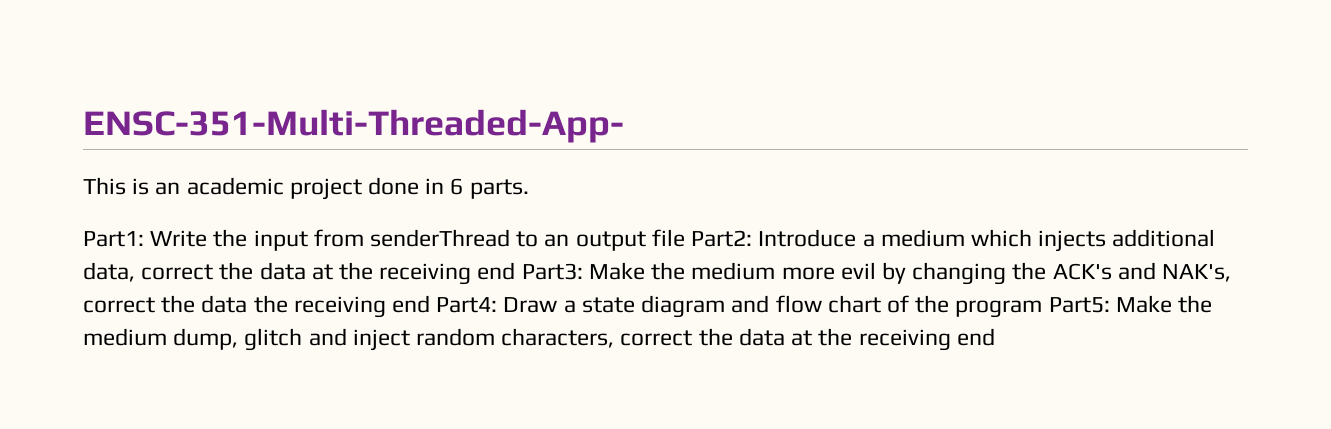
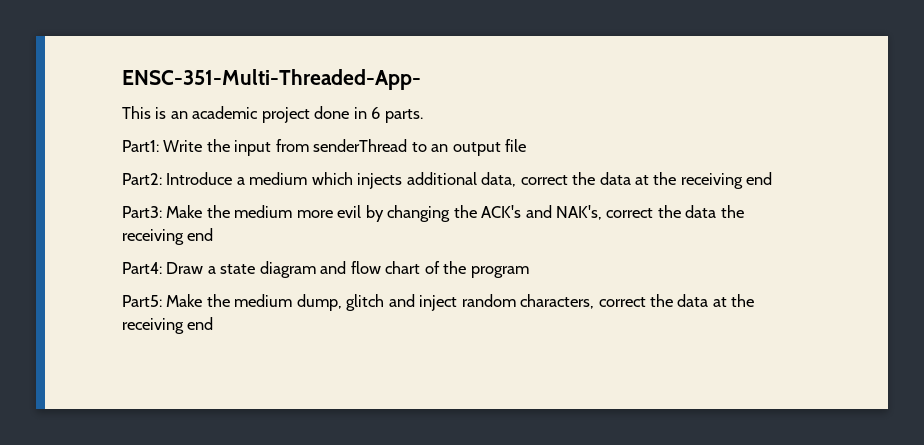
- Write the input from senderThread to an output file Part2:
+ Write the input from senderThread to an output file
+ Part2:
- Introduce a medium which injects additional data, correct the data at the receiving end Part3:
+ Introduce a medium which injects additional data, correct the data at the receiving end
+ Part3:
- Make the medium more evil by changing the ACK's and NAK's, correct the data the receiving end Part4:
+ Make the medium more evil by changing the ACK's and NAK's, correct the data the receiving end
+ Part4:
- Draw a state diagram and flow chart of the program Part5:
+ Draw a state diagram and flow chart of the program
+ Part5:

